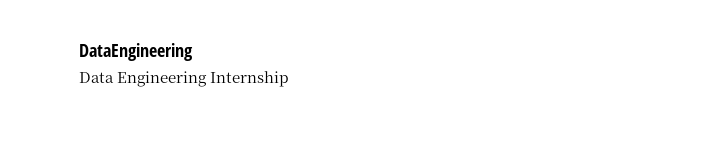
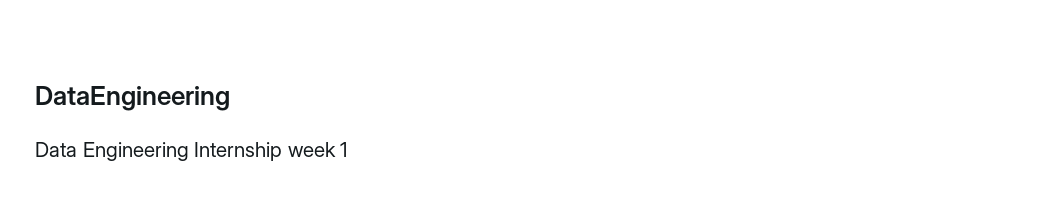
- Data Engineering Internship
+ Data Engineering Internship week 1

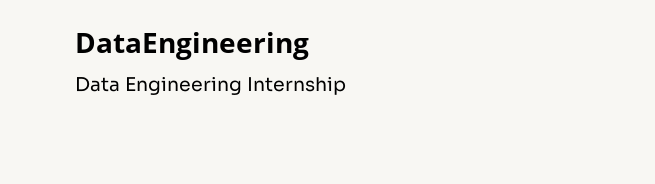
- Data Engineering Internship week 1
+ Data Engineering Internship

